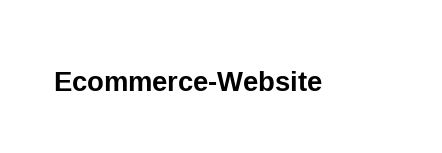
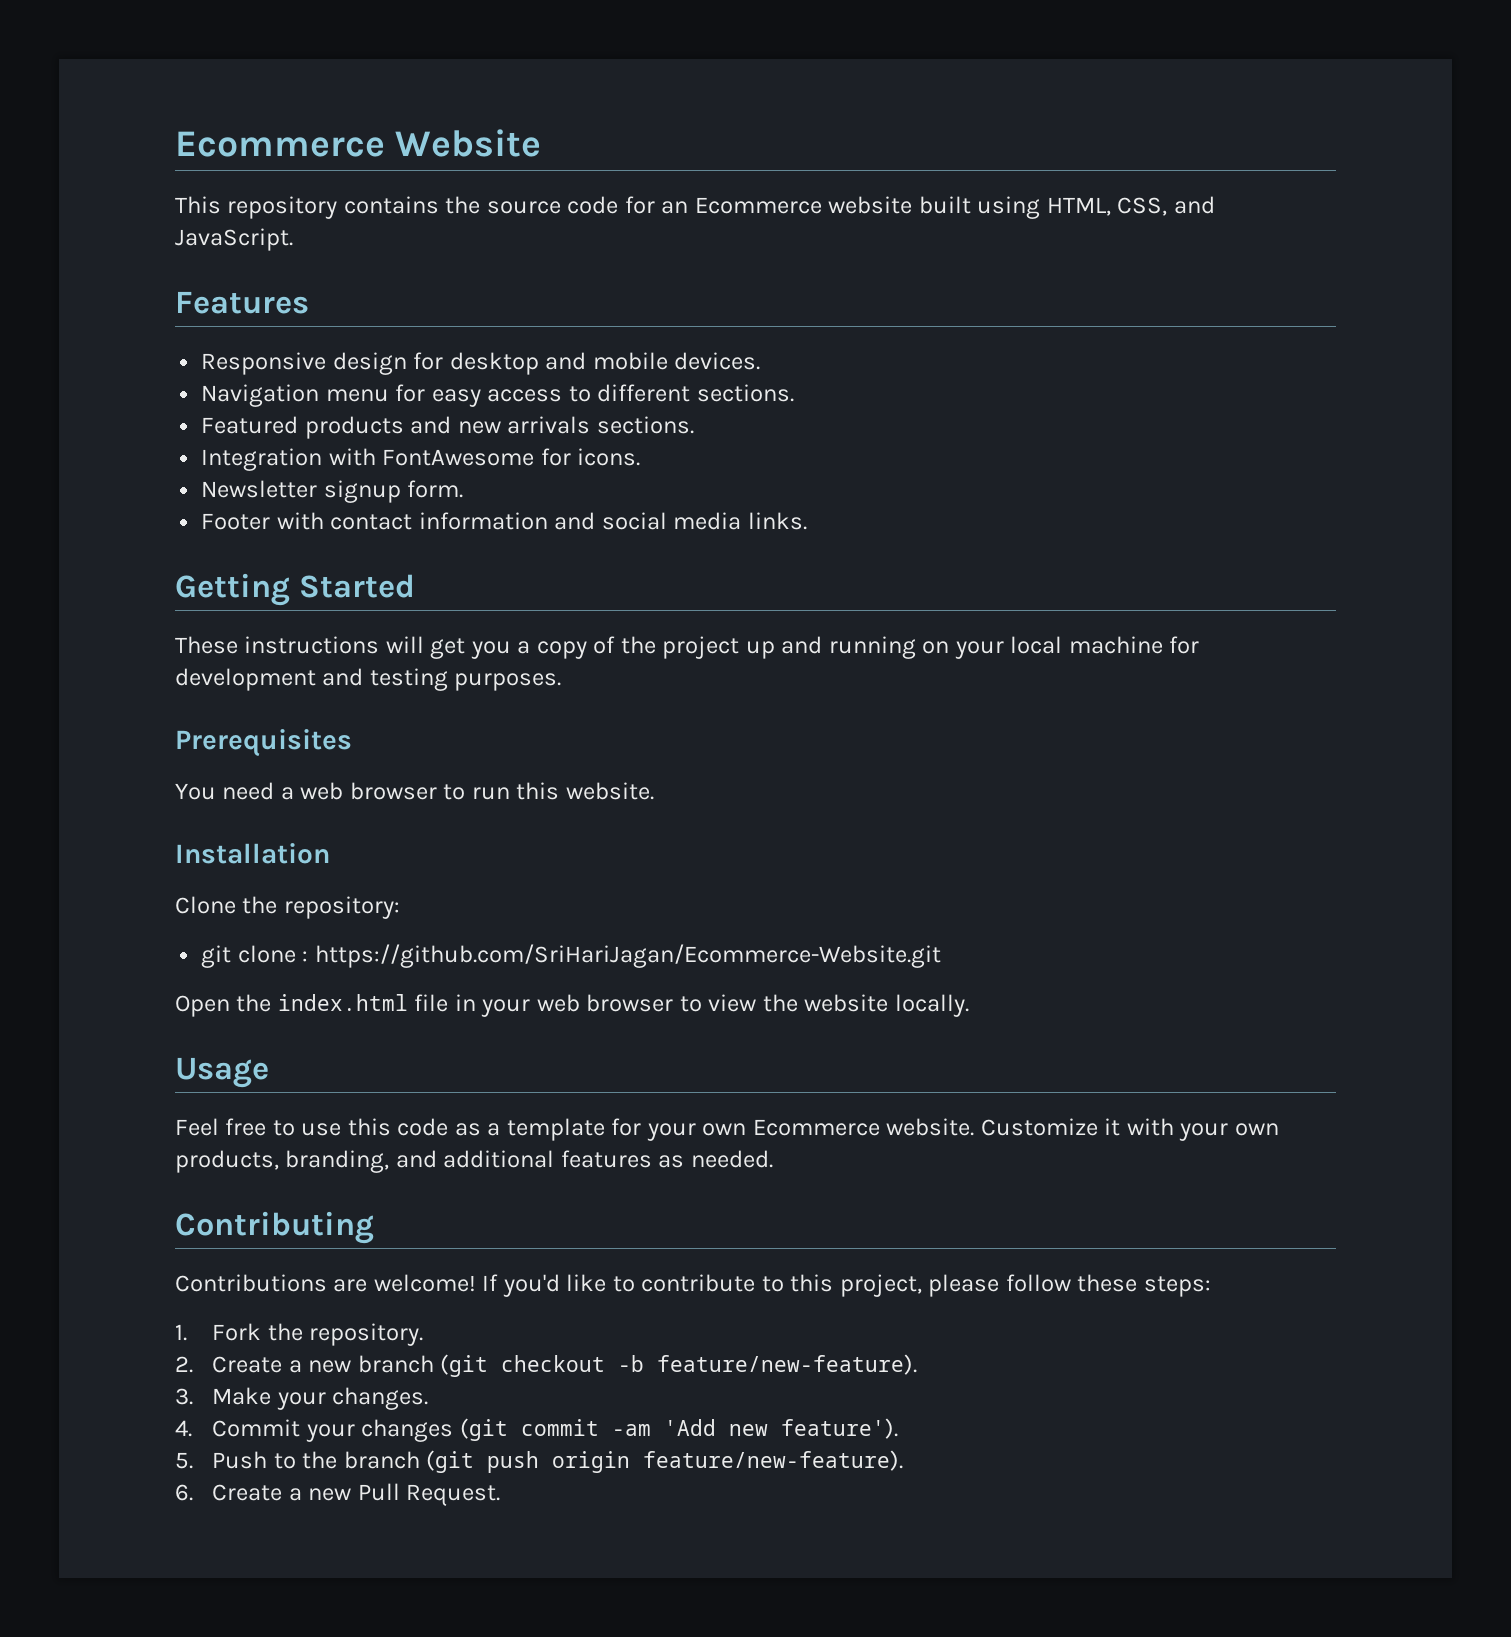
- Ecommerce-Website
+ Ecommerce Website
+ This repository contains the source code for an Ecommerce website built using HTML, CSS, and JavaScript.
+ Features
+ Responsive design for desktop and mobile devices.
+ Navigation menu for easy access to different sections.
+ Featured products and new arrivals sections.
+ Integration with FontAwesome for icons.
+ Newsletter signup form.
+ Footer with contact information and social media links.
+ Getting Started
+ These instructions will get you a copy of the project up and running on your local machine for development and testing purposes.
+ Prerequisites
+ You need a web browser to run this website.
+ Installation
+ Clone the repository:
+ git clone : https://github.com/SriHariJagan/Ecommerce-Website.git
+ Open the index.html file in your web browser to view the website locally.
+ Usage
+ Feel free to use this code as a template for your own Ecommerce website. Customize it with your own products, branding, and additional features as needed.
+ Contributing
+ Contributions are welcome! If you'd like to contribute to this project, please follow these steps:
+ 1. Fork the repository.
+ 2. Create a new branch (git checkout -b feature/new-feature).
+ 3. Make your changes.
+ 4. Commit your changes (git commit -am 'Add new feature').
+ 5. Push to the branch (git push origin feature/new-feature).
+ 6. Create a new Pull Request.

